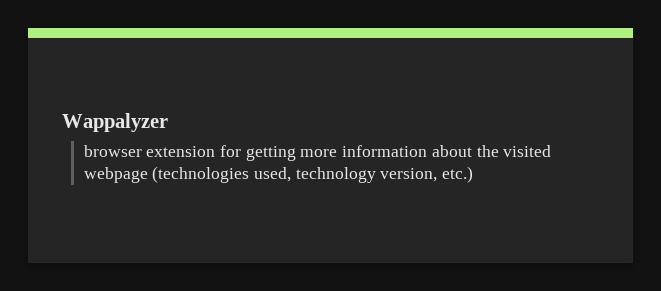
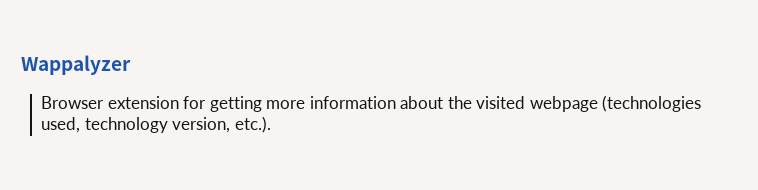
- browser extension for getting more information about the visited webpage (technologies used, technology version, etc.)
+ Browser extension for getting more information about the visited webpage (technologies used, technology version, etc.).

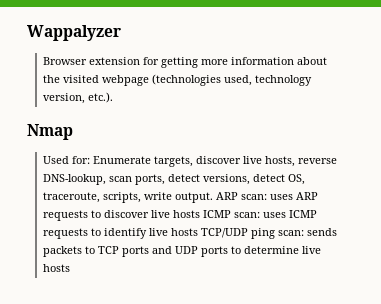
+ Nmap
+ Used for: Enumerate targets, discover live hosts, reverse DNS-lookup, scan ports, detect versions, detect OS, traceroute, scripts, write output. ARP scan: uses ARP requests to discover live hosts ICMP scan: uses ICMP requests to identify live hosts TCP/UDP ping scan: sends packets to TCP ports and UDP ports to determine live hosts

